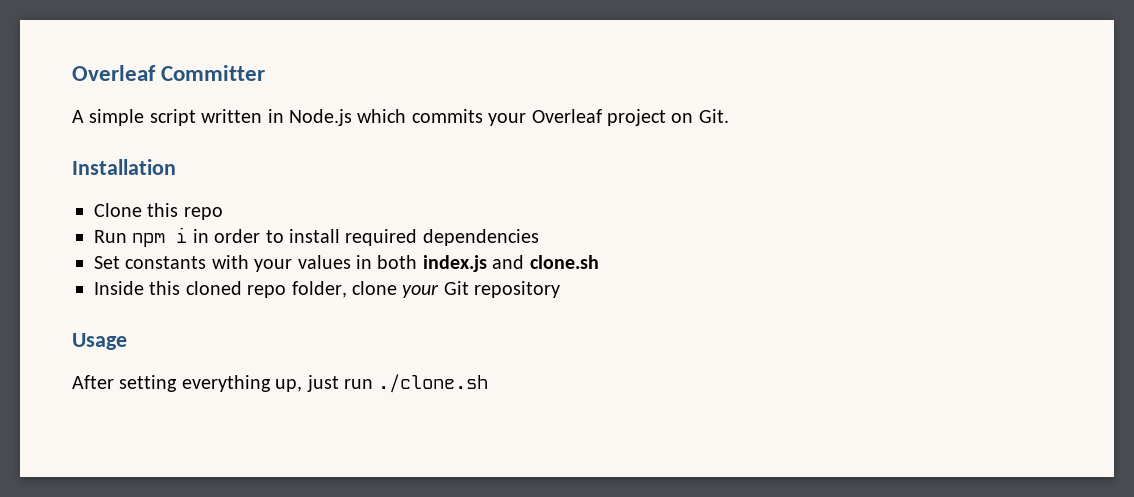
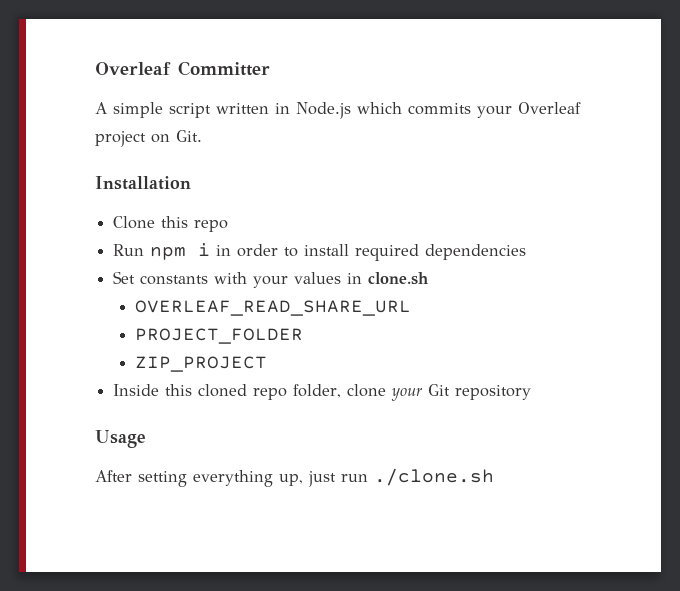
- Set constants with your values in both index.js and clone.sh
+ Set constants with your values in clone.sh
+ OVERLEAF_READ_SHARE_URL
+ PROJECT_FOLDER
+ ZIP_PROJECT

